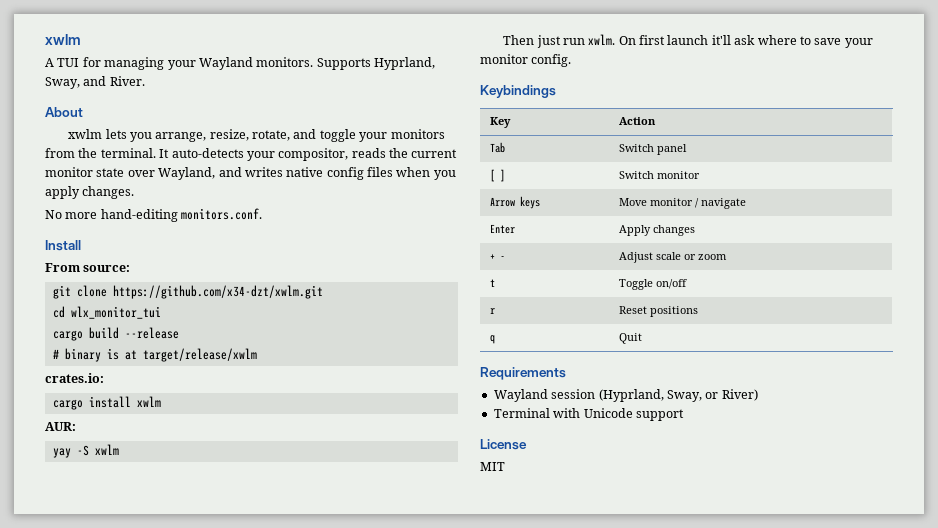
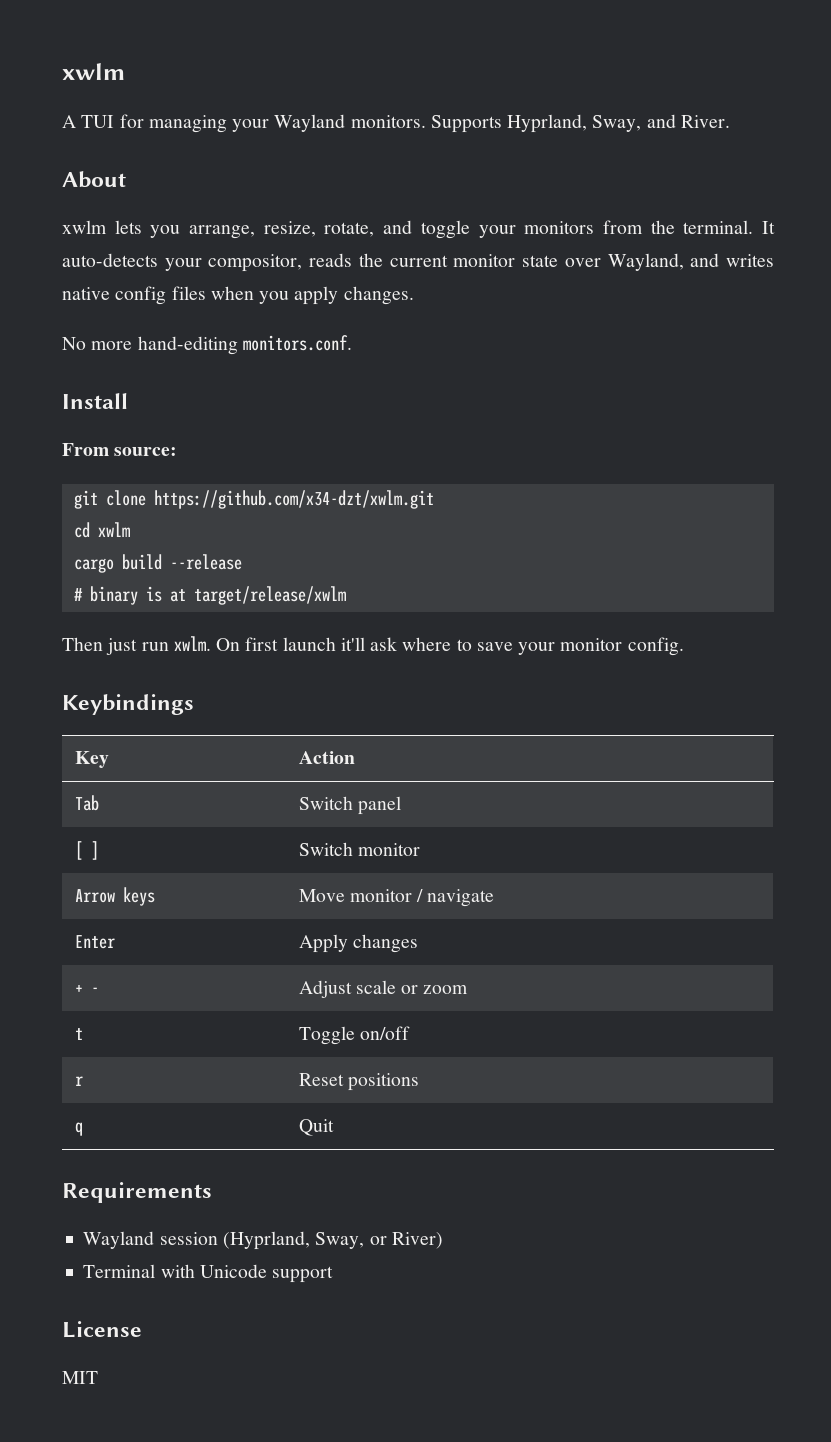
- cd wlx_monitor_tui
+ cd xwlm
- crates.io:
- cargo install xwlm
- AUR:
- yay -S xwlm

